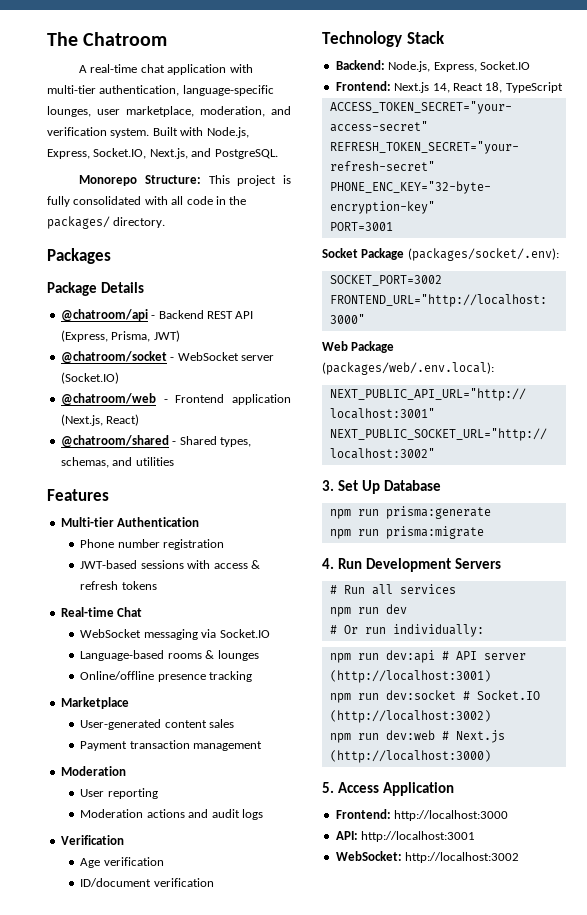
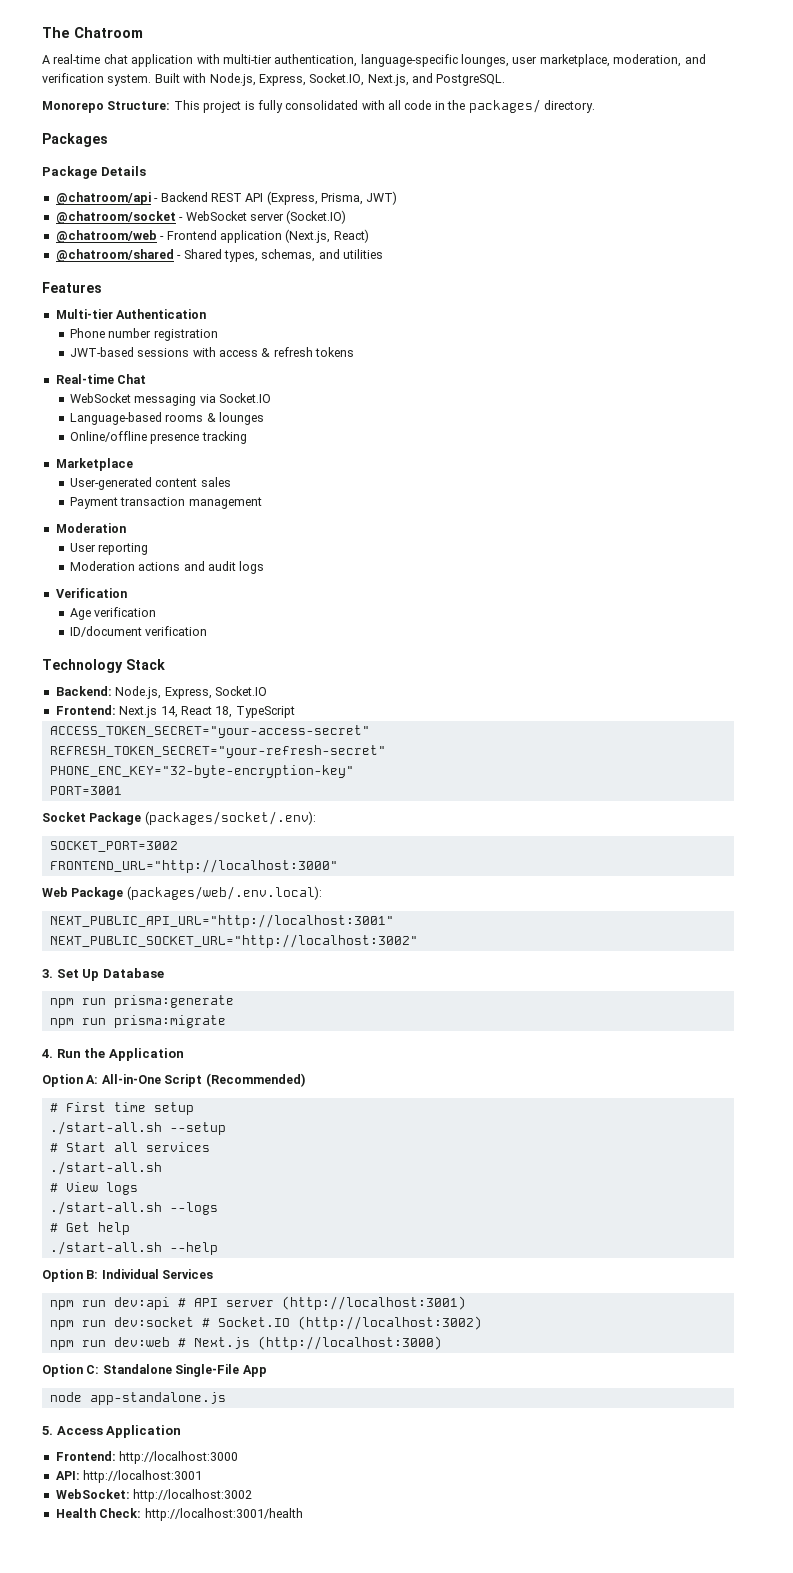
- 4. Run Development Servers
- # Run all services
- npm run dev
- # Or run individually:
+ 4. Run the Application
+ Option A: All-in-One Script (Recommended)
+ # First time setup
+ ./start-all.sh --setup
+ # Start all services
+ ./start-all.sh
+ # View logs
+ ./start-all.sh --logs
+ # Get help
+ ./start-all.sh --help
+ Option B: Individual Services
+ Option C: Standalone Single-File App
+ node app-standalone.js
+ Health Check: http://localhost:3001/health

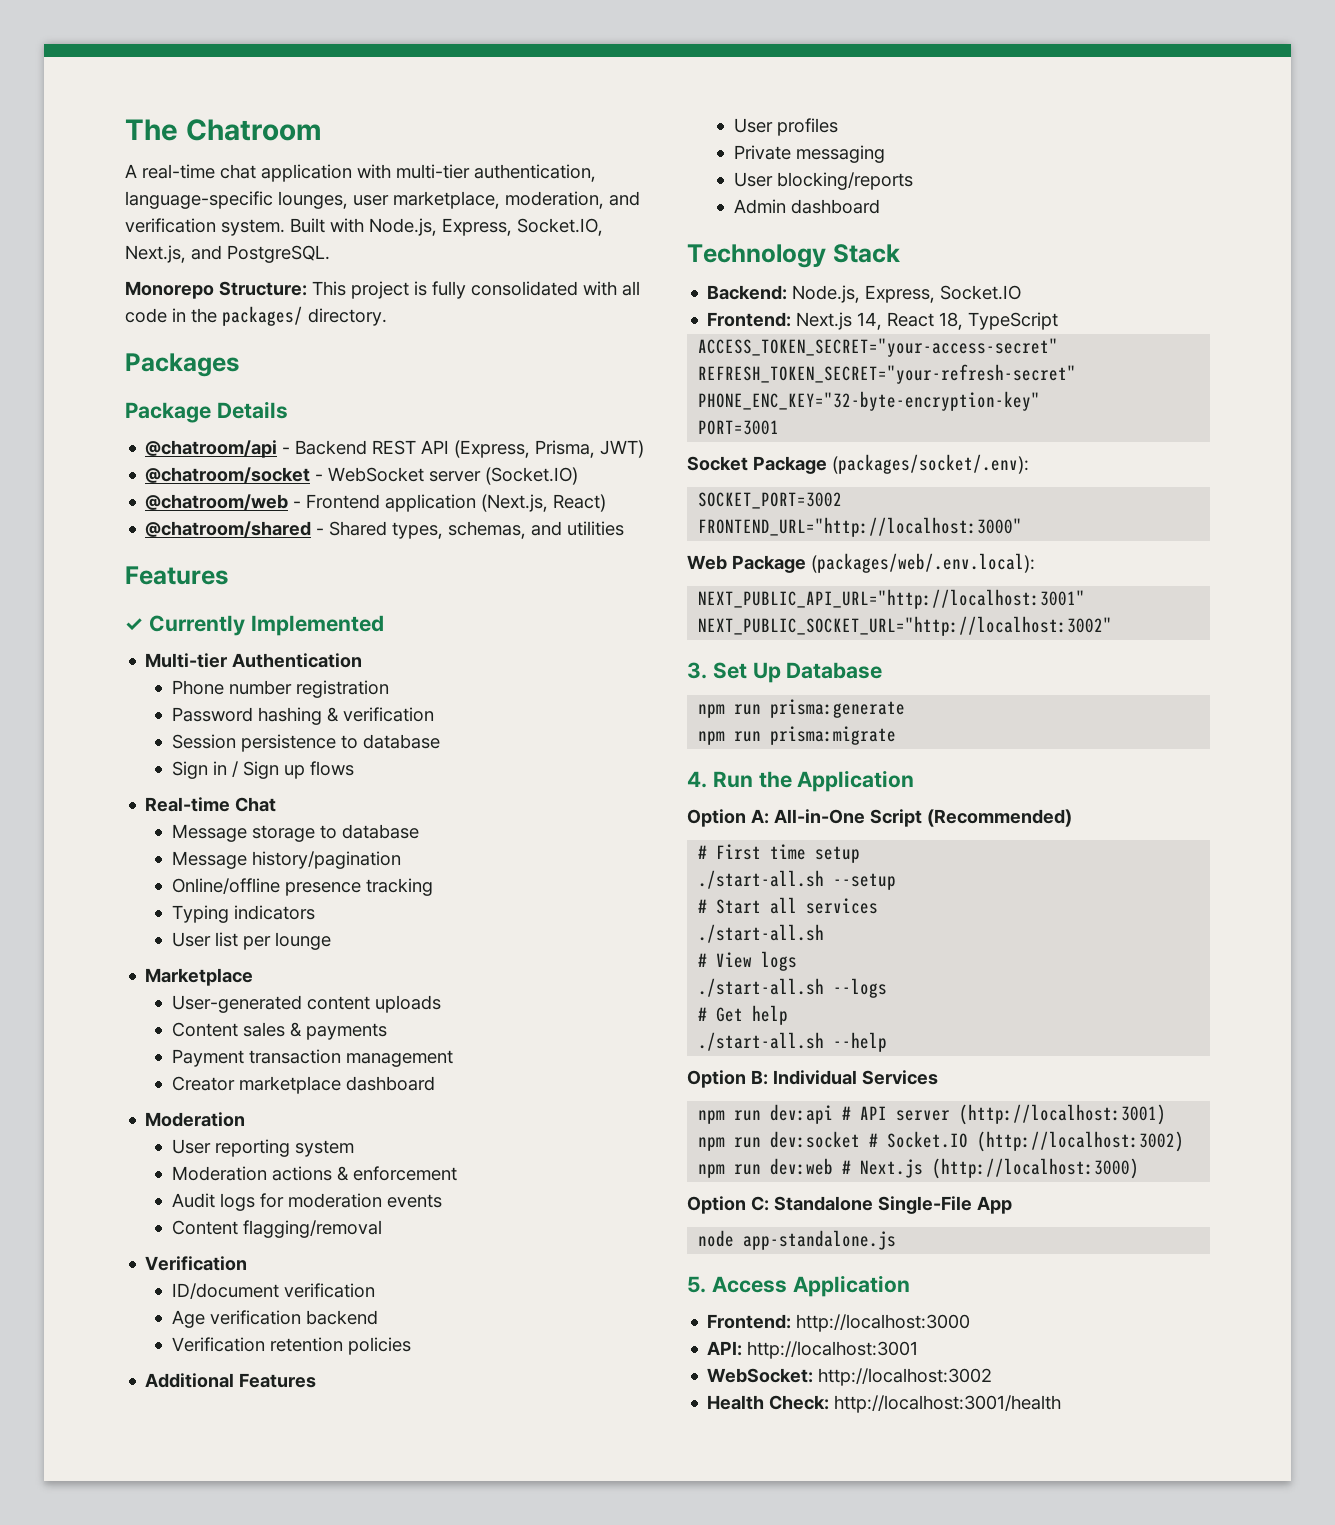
+ ✓ Currently Implemented
- JWT-based sessions with access & refresh tokens
+ Password hashing & verification
+ Session persistence to database
+ Sign in / Sign up flows
  Real-time Chat
- WebSocket messaging via Socket.IO
- Language-based rooms & lounges
+ Message storage to database
+ Message history/pagination
  Online/offline presence tracking
+ Typing indicators
+ User list per lounge
- User-generated content sales
+ User-generated content uploads
+ Content sales & payments
+ Creator marketplace dashboard
- User reporting
+ User reporting system
- Moderation actions and audit logs
+ Moderation actions & enforcement
+ Audit logs for moderation events
+ Content flagging/removal
  Verification
+ ID/document verification
- Age verification
- ID/document verification
+ Age verification backend
+ Verification retention policies
+ Additional Features
+ User profiles
+ Private messaging
+ User blocking/reports
+ Admin dashboard

